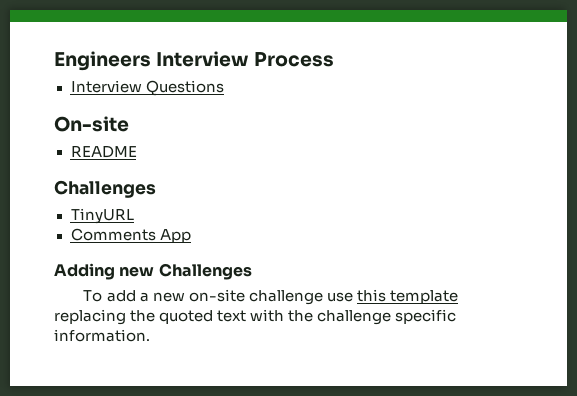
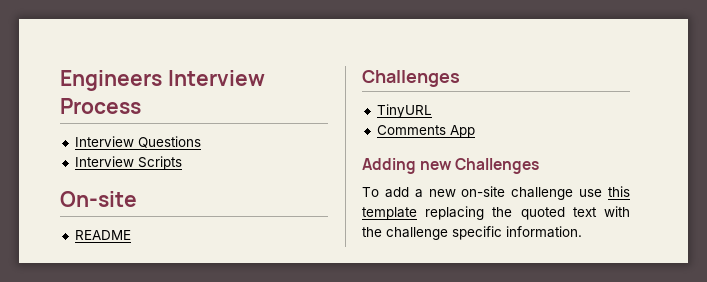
+ Interview Scripts

